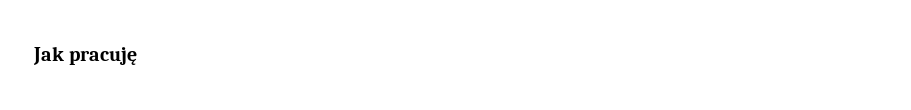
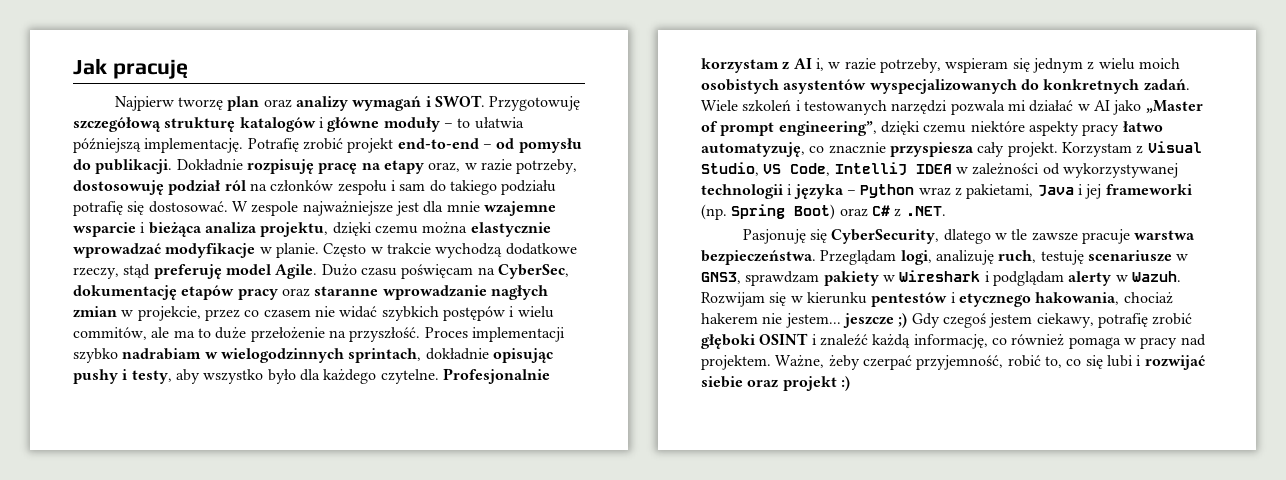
+ Najpierw tworzę plan oraz analizy wymagań i SWOT. Przygotowuję szczegółową strukturę katalogów i główne moduły – to ułatwia późniejszą implementację. Potrafię zrobić projekt end-to-end – od pomysłu do publikacji. Dokładnie rozpisuję pracę na etapy oraz, w razie potrzeby, dostosowuję podział ról na członków zespołu i sam do takiego podziału potrafię się dostosować. W zespole najważniejsze jest dla mnie wzajemne wsparcie i bieżąca analiza projektu, dzięki czemu można elastycznie wprowadzać modyfikacje w planie. Często w trakcie wychodzą dodatkowe rzeczy, stąd preferuję model Agile. Dużo czasu poświęcam na CyberSec, dokumentację etapów pracy oraz staranne wprowadzanie nagłych zmian w projekcie, przez co czasem nie widać szybkich postępów i wielu commitów, ale ma to duże przełożenie na przyszłość. Proces implementacji szybko nadrabiam w wielogodzinnych sprintach, dokładnie opisując pushy i testy, aby wszystko było dla każdego czytelne. Profesjonalnie korzystam z AI i, w razie potrzeby, wspieram się jednym z wielu moich osobistych asystentów wyspecjalizowanych do konkretnych zadań. Wiele szkoleń i testowanych narzędzi pozwala mi działać w AI jako „Master of prompt engineering”, dzięki czemu niektóre aspekty pracy łatwo automatyzuję, co znacznie przyspiesza cały projekt. Korzystam z Visual Studio, VS Code, IntelliJ IDEA w zależności od wykorzystywanej technologii i języka – Python wraz z pakietami, Java i jej frameworki (np. Spring Boot) oraz C# z .NET.
+ Pasjonuję się CyberSecurity, dlatego w tle zawsze pracuje warstwa bezpieczeństwa. Przeglądam logi, analizuję ruch, testuję scenariusze w GNS3, sprawdzam pakiety w Wireshark i podglądam alerty w Wazuh. Rozwijam się w kierunku pentestów i etycznego hakowania, chociaż hakerem nie jestem... jeszcze ;) Gdy czegoś jestem ciekawy, potrafię zrobić głęboki OSINT i znaleźć każdą informację, co również pomaga w pracy nad projektem. Ważne, żeby czerpać przyjemność, robić to, co się lubi i rozwijać siebie oraz projekt :)

